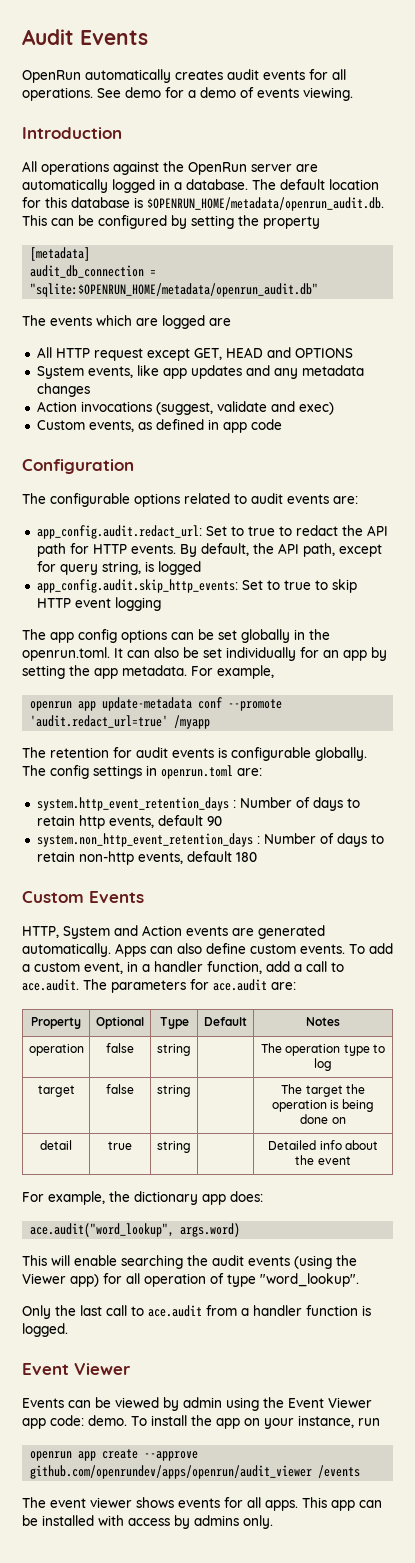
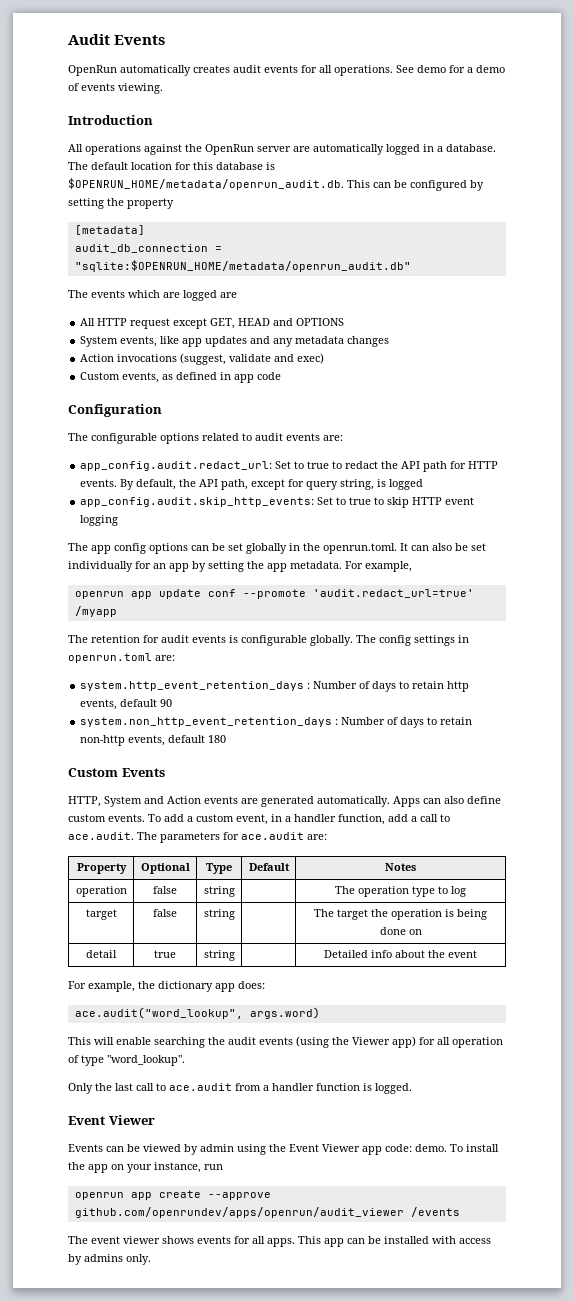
- openrun app update-metadata conf --promote 'audit.redact_url=true' /myapp
+ openrun app update conf --promote 'audit.redact_url=true' /myapp

